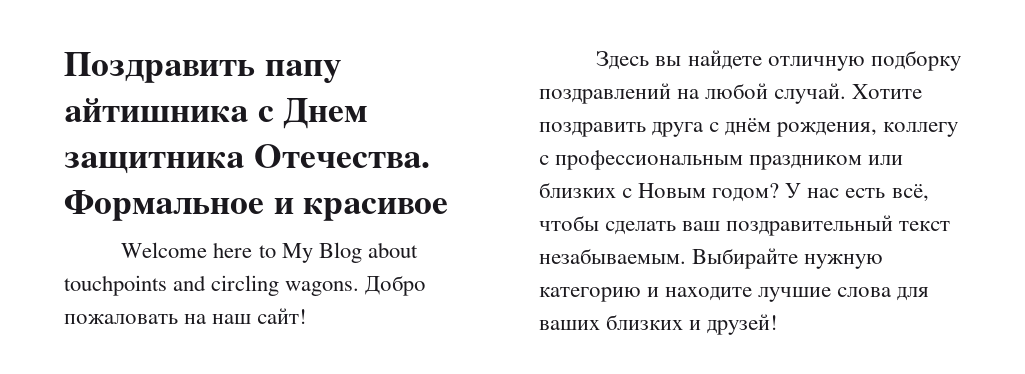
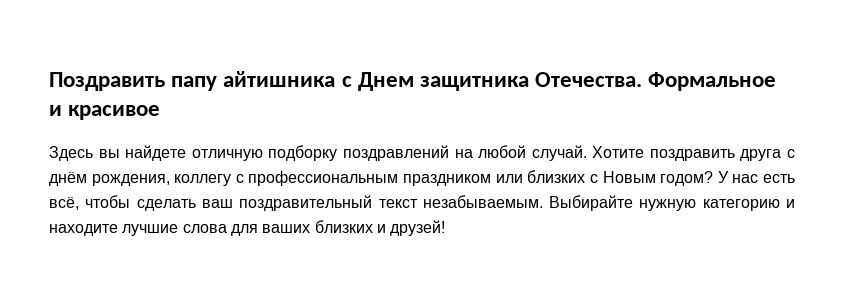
- Welcome here to My Blog about touchpoints and circling wagons. Добро пожаловать на наш сайт!

